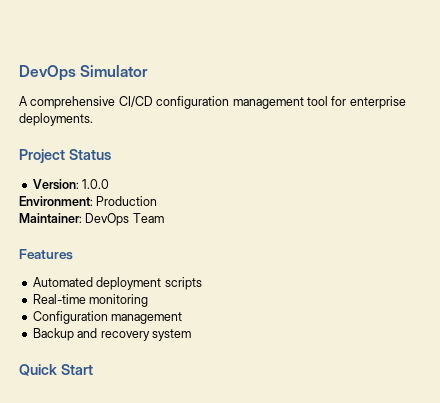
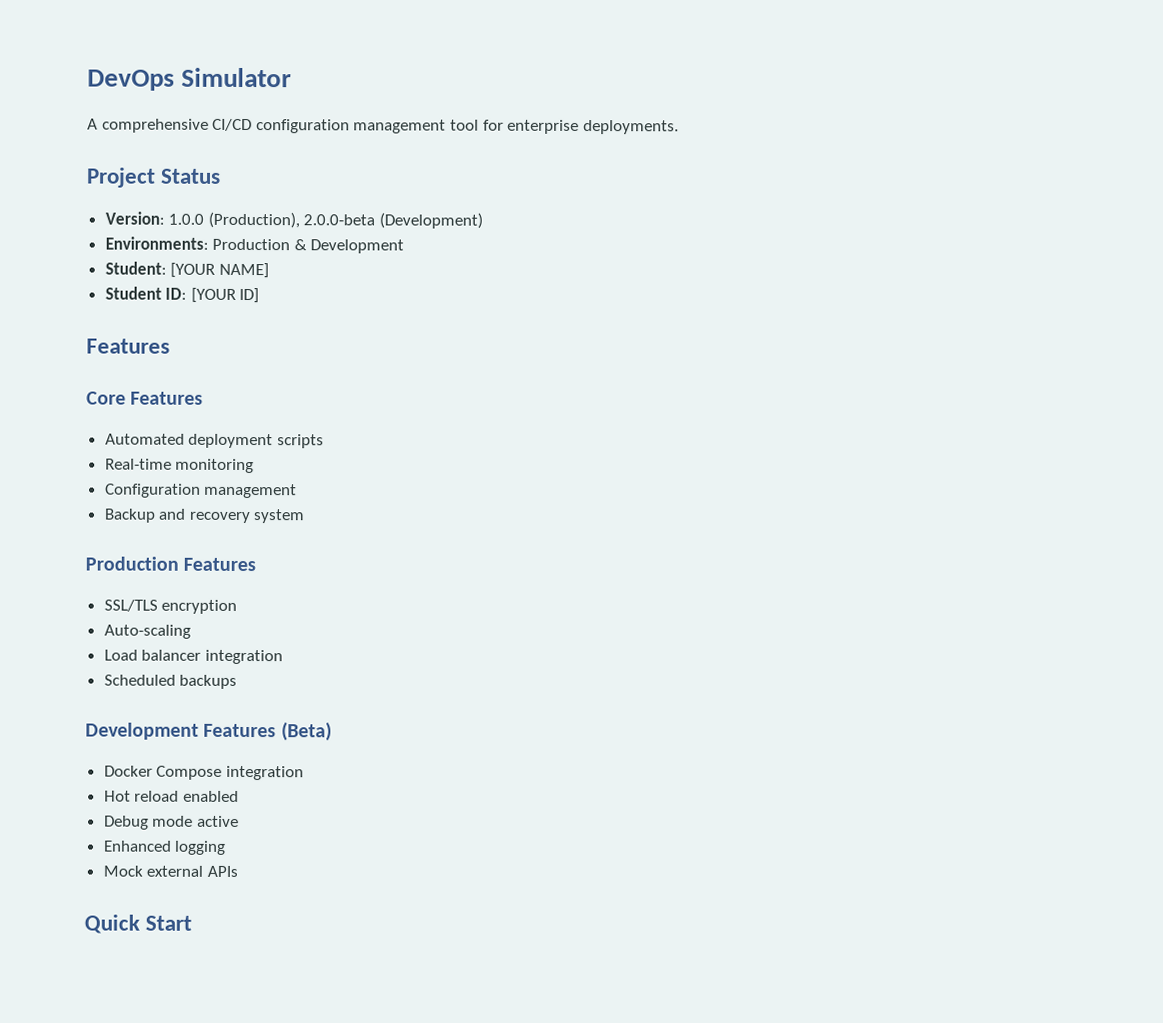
- Version: 1.0.0
- Environment: Production
- Maintainer: DevOps Team
+ Version: 1.0.0 (Production), 2.0.0-beta (Development)
+ Environments: Production & Development
+ Student: [YOUR NAME]
+ Student ID: [YOUR ID]
  Features
+ Core Features
+ Production Features
+ SSL/TLS encryption
+ Auto-scaling
+ Load balancer integration
+ Scheduled backups
+ Development Features (Beta)
+ Docker Compose integration
+ Hot reload enabled
+ Debug mode active
+ Enhanced logging
+ Mock external APIs

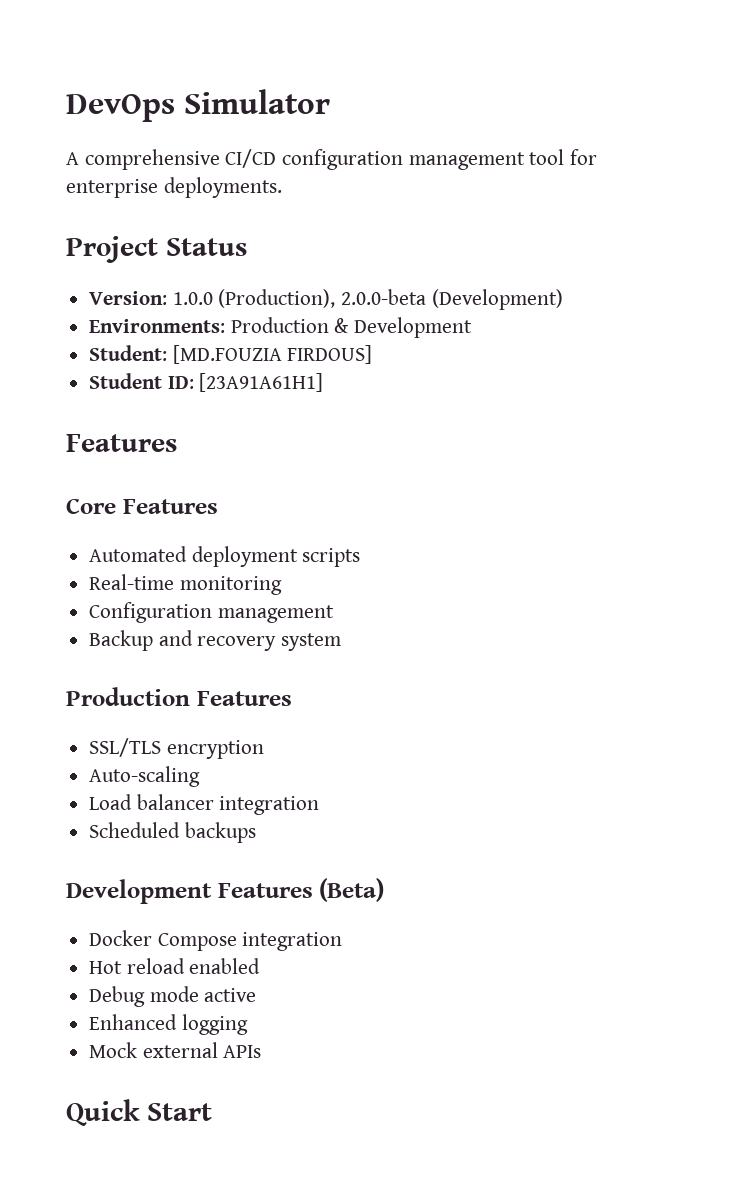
- Student: [YOUR NAME]
+ Student: [MD.FOUZIA FIRDOUS]
- Student ID: [YOUR ID]
+ Student ID: [23A91A61H1]

